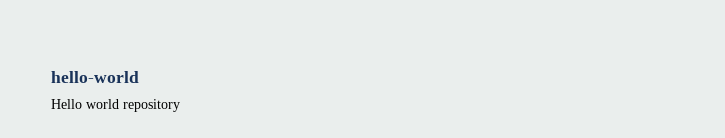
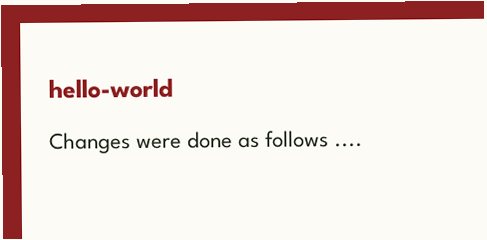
- Hello world repository
+ Changes were done as follows ....

